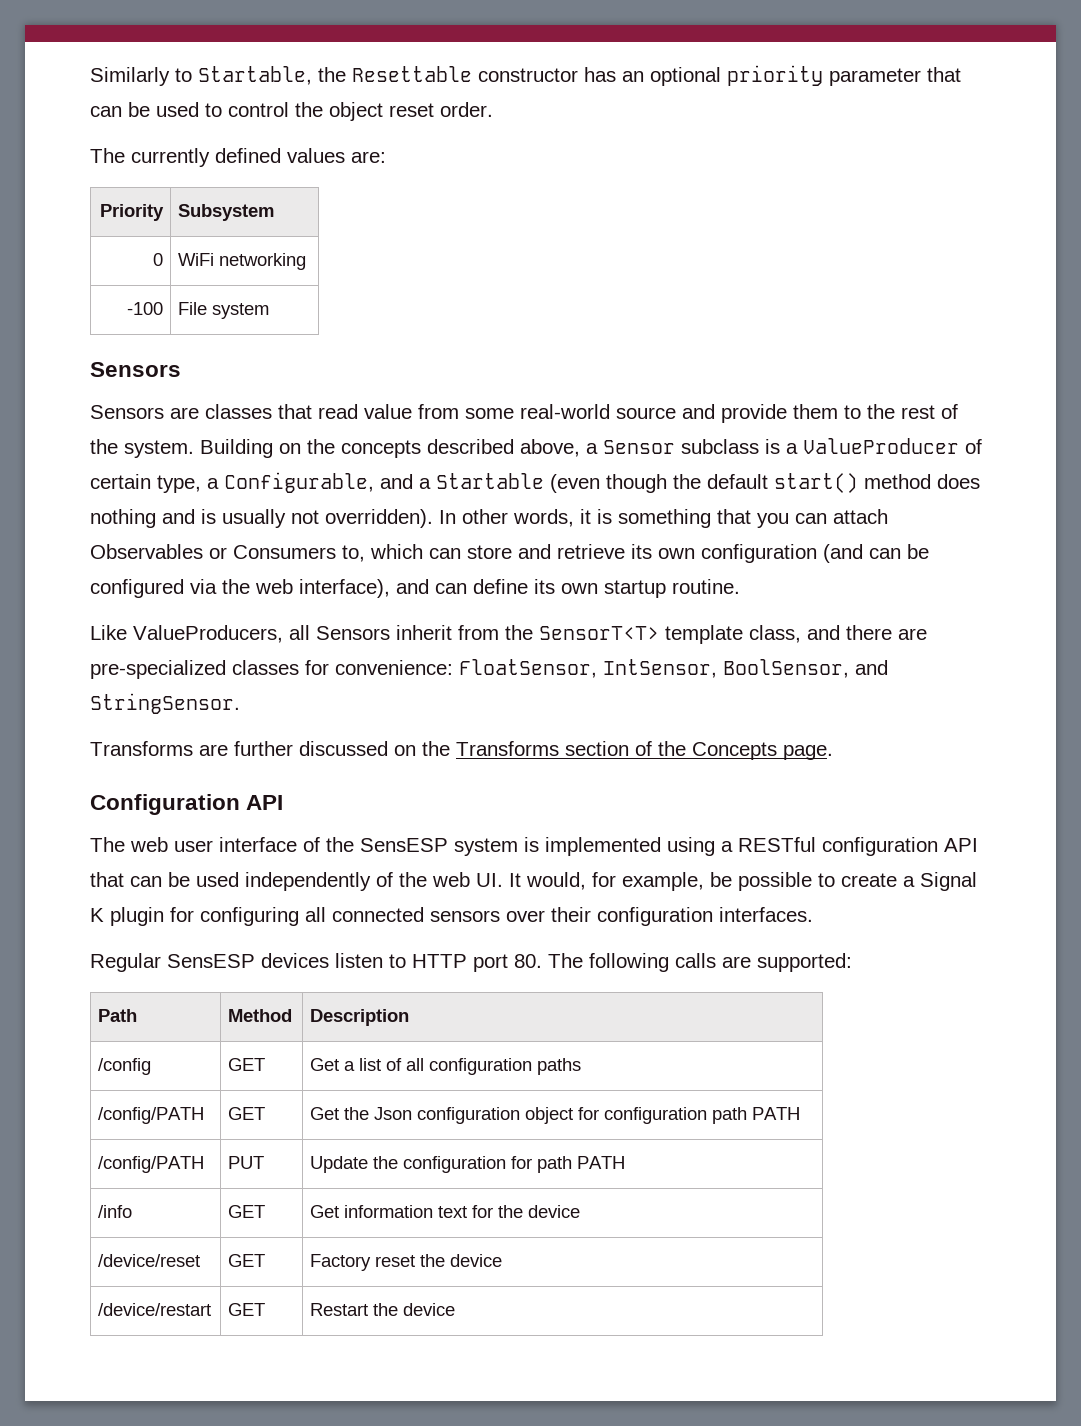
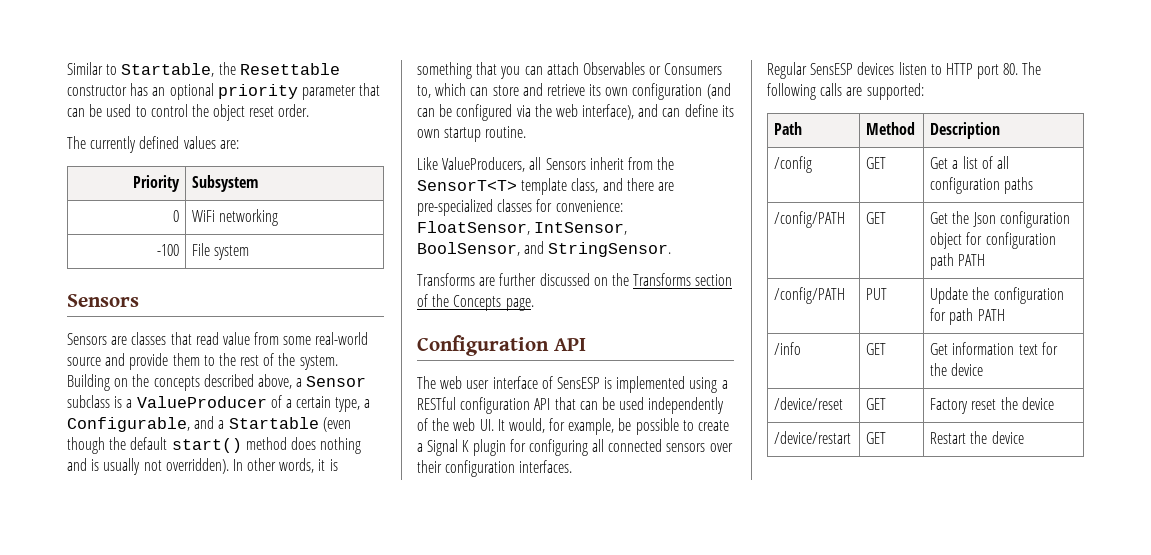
- Similarly to Startable, the Resettable constructor has an optional priority parameter that can be used to control the object reset order.
+ Similar to Startable, the Resettable constructor has an optional priority parameter that can be used to control the object reset order.
- Building on the concepts described above, a Sensor subclass is a ValueProducer of certain type, a Configurable, and a Startable (even though the default start() method does nothing and is usually not overridden).
+ Building on the concepts described above, a Sensor subclass is a ValueProducer of a certain type, a Configurable, and a Startable (even though the default start() method does nothing and is usually not overridden).
- The web user interface of the SensESP system is implemented using a RESTful configuration API that can be used independently of the web UI. It would, for example, be possible to create a Signal K plugin for configuring all connected sensors over their configuration interfaces.
+ The web user interface of SensESP is implemented using a RESTful configuration API that can be used independently of the web UI. It would, for example, be possible to create a Signal K plugin for configuring all connected sensors over their configuration interfaces.

